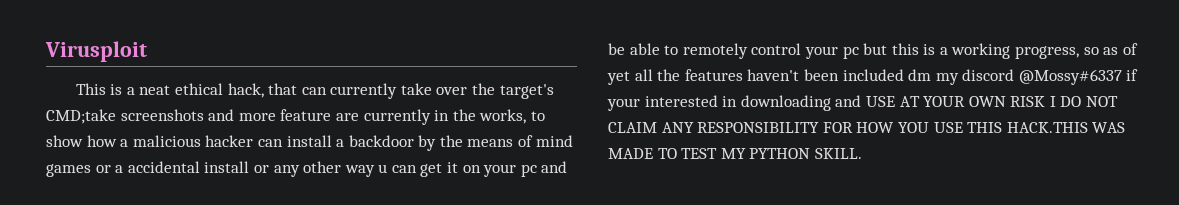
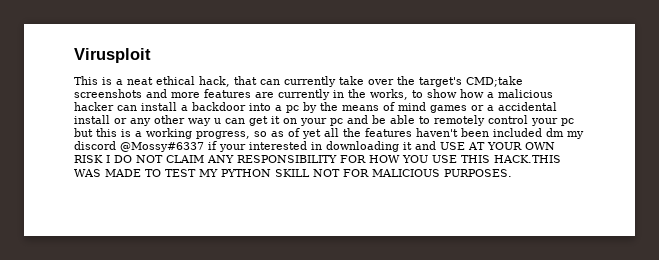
- This is a neat ethical hack, that can currently take over the target's CMD;take screenshots and more feature are currently in the works, to show how a malicious hacker can install a backdoor by the means of mind games or a accidental install or any other way u can get it on your pc and be able to remotely control your pc but this is a working progress, so as of yet all the features haven't been included dm my discord @Mossy#6337 if your interested in downloading and USE AT YOUR OWN RISK I DO NOT CLAIM ANY RESPONSIBILITY FOR HOW YOU USE THIS HACK.THIS WAS MADE TO TEST MY PYTHON SKILL.
+ This is a neat ethical hack, that can currently take over the target's CMD;take screenshots and more features are currently in the works, to show how a malicious hacker can install a backdoor into a pc by the means of mind games or a accidental install or any other way u can get it on your pc and be able to remotely control your pc but this is a working progress, so as of yet all the features haven't been included dm my discord @Mossy#6337 if your interested in downloading it and USE AT YOUR OWN RISK I DO NOT CLAIM ANY RESPONSIBILITY FOR HOW YOU USE THIS HACK.THIS WAS MADE TO TEST MY PYTHON SKILL NOT FOR MALICIOUS PURPOSES.

